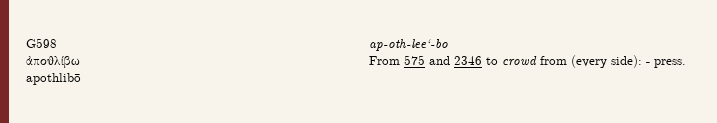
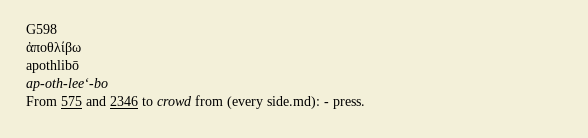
- From 575 and 2346 to crowd from (every side): - press.
+ From 575 and 2346 to crowd from (every side.md): - press.

